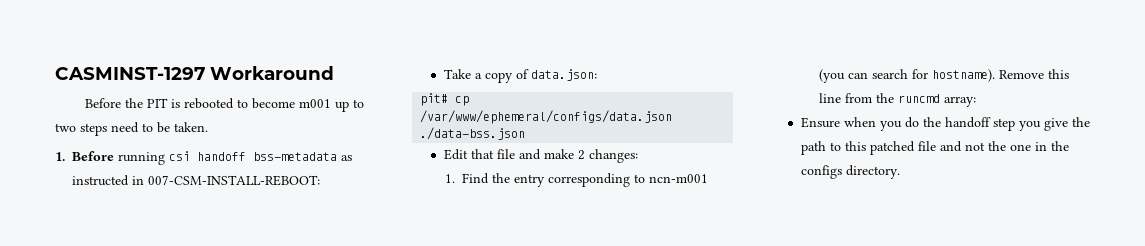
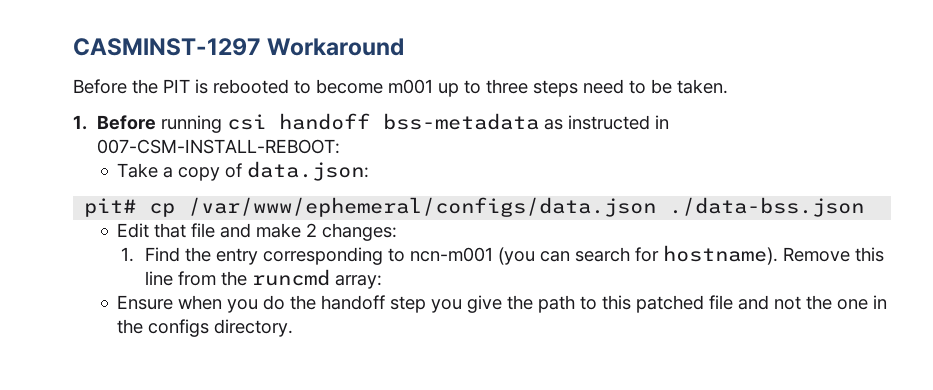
- Before the PIT is rebooted to become m001 up to two steps need to be taken.
+ Before the PIT is rebooted to become m001 up to three steps need to be taken.

